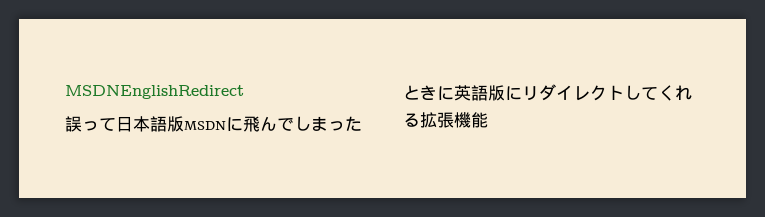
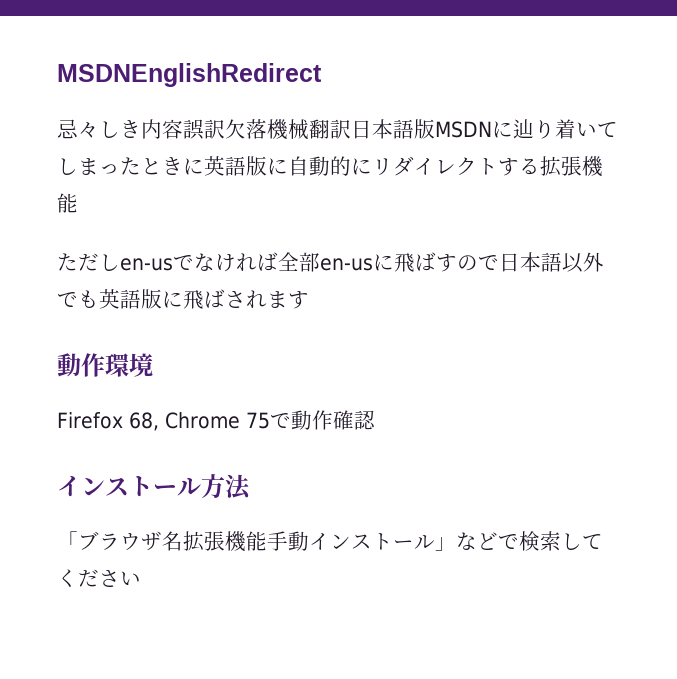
- 誤って日本語版MSDNに飛んでしまったときに英語版にリダイレクトしてくれる拡張機能
+ 忌々しき内容誤訳欠落機械翻訳日本語版MSDNに辿り着いてしまったときに英語版に自動的にリダイレクトする拡張機能
+ ただしen-usでなければ全部en-usに飛ばすので日本語以外でも英語版に飛ばされます
+ 動作環境
+ Firefox 68, Chrome 75で動作確認
+ インストール方法
+ 「ブラウザ名拡張機能手動インストール」などで検索してください

